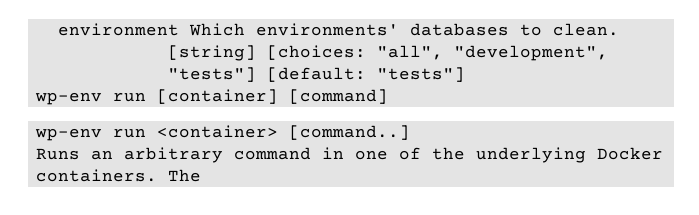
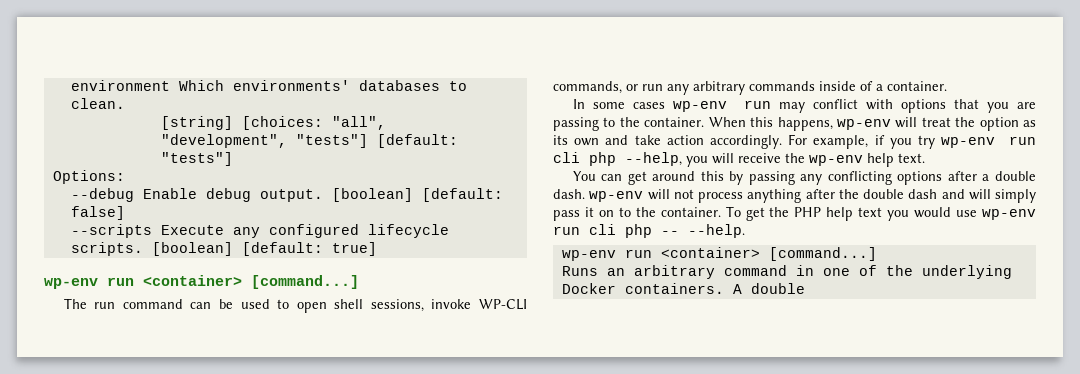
- wp-env run [container] [command]
- wp-env run <container> [command..]
+ Options:
+ --debug Enable debug output. [boolean] [default: false]
+ --scripts Execute any configured lifecycle scripts. [boolean] [default: true]
+ wp-env run <container> [command...]
+ The run command can be used to open shell sessions, invoke WP-CLI commands, or run any arbitrary commands inside of a container.
+ In some cases wp-env run may conflict with options that you are passing to the container. When this happens, wp-env will treat the option as its own and take action accordingly. For example, if you try wp-env run cli php --help, you will receive the wp-env help text.
+ You can get around this by passing any conflicting options after a double dash. wp-env will not process anything after the double dash and will simply pass it on to the container. To get the PHP help text you would use wp-env run cli php -- --help.
+ wp-env run <container> [command...]
- The
+ A double

